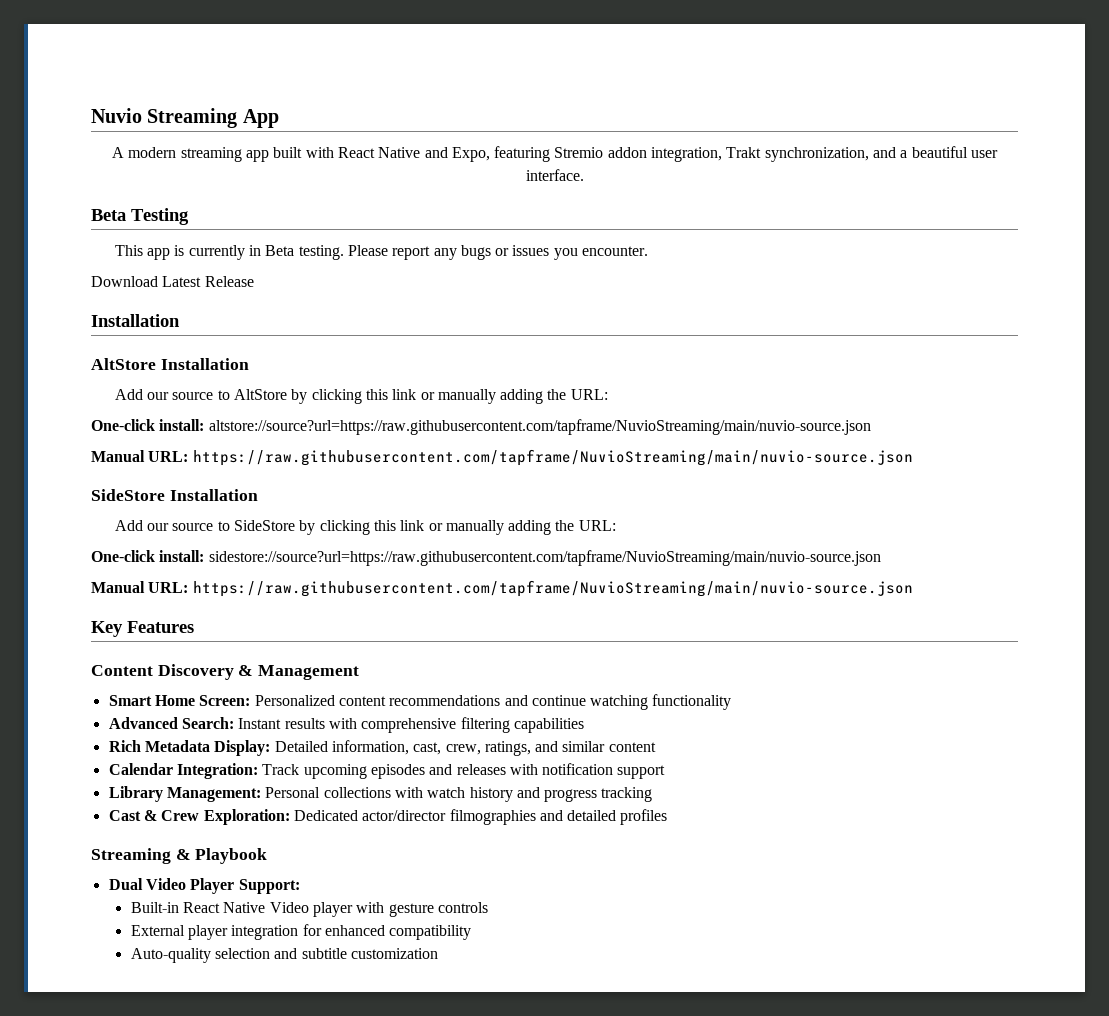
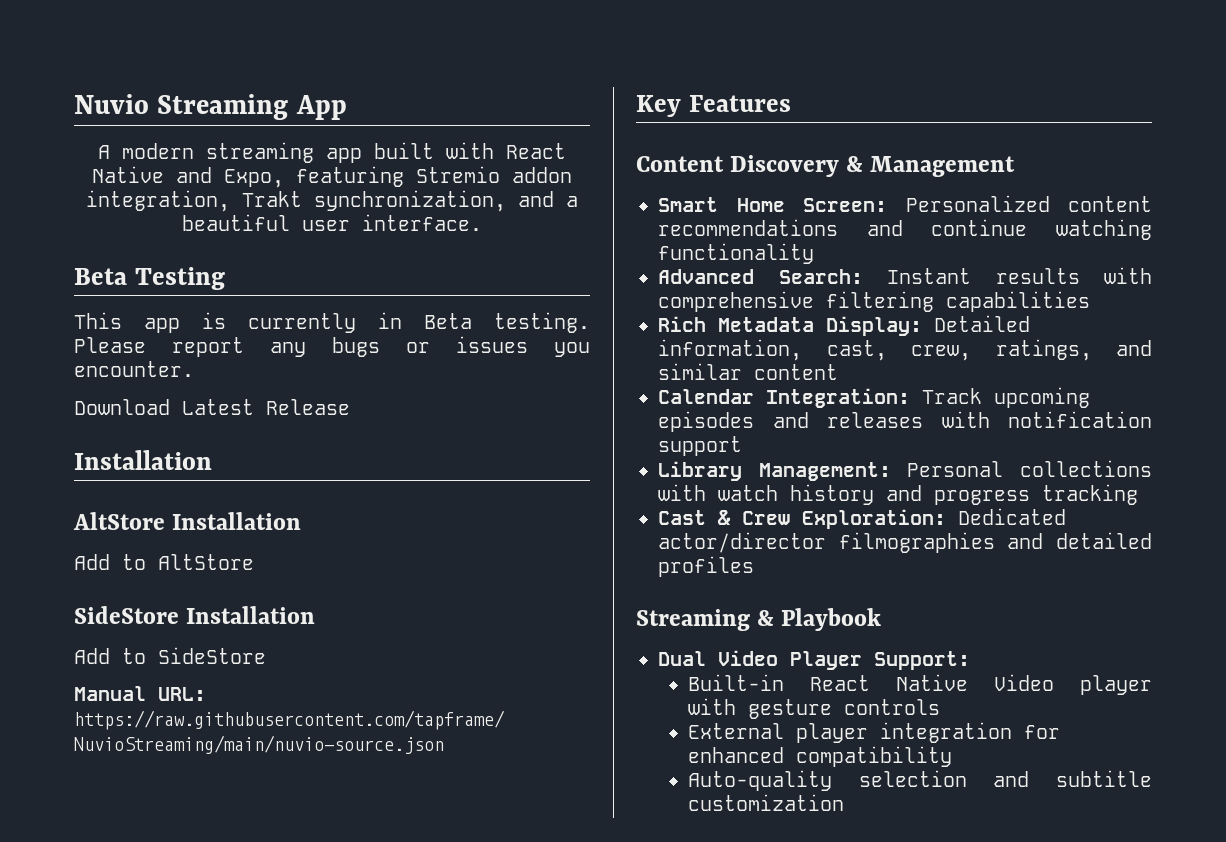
- Add our source to AltStore by clicking this link or manually adding the URL:
- One-click install: altstore://source?url=https://raw.githubusercontent.com/tapframe/NuvioStreaming/main/nuvio-source.json
- Manual URL: https://raw.githubusercontent.com/tapframe/NuvioStreaming/main/nuvio-source.json
+ Add to AltStore
- Add our source to SideStore by clicking this link or manually adding the URL:
- One-click install: sidestore://source?url=https://raw.githubusercontent.com/tapframe/NuvioStreaming/main/nuvio-source.json
+ Add to SideStore

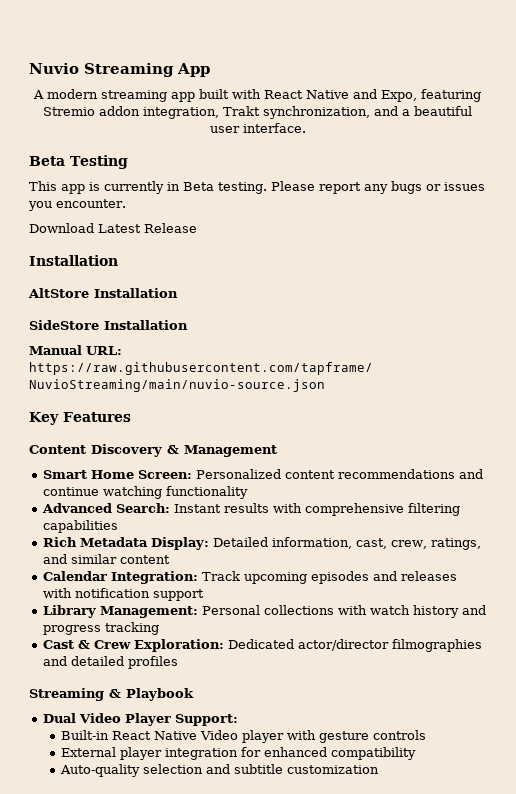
- Add to AltStore
- Add to SideStore

